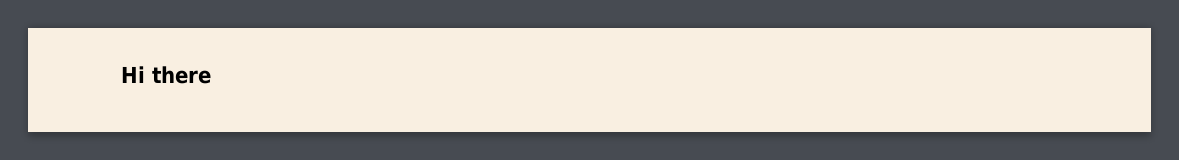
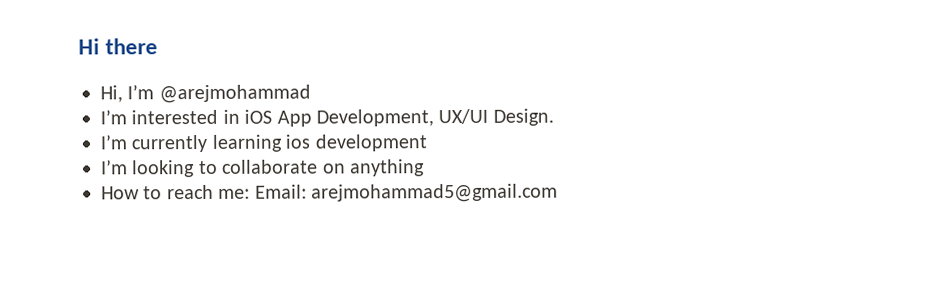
+ Hi, I’m @arejmohammad
+ I’m interested in iOS App Development, UX/UI Design.
+ I’m currently learning ios development
+ I’m looking to collaborate on anything
+ How to reach me: Email: arejmohammad5@gmail.com

